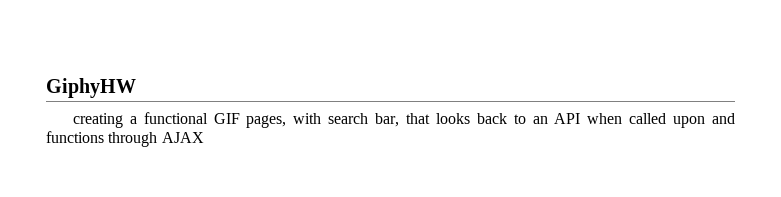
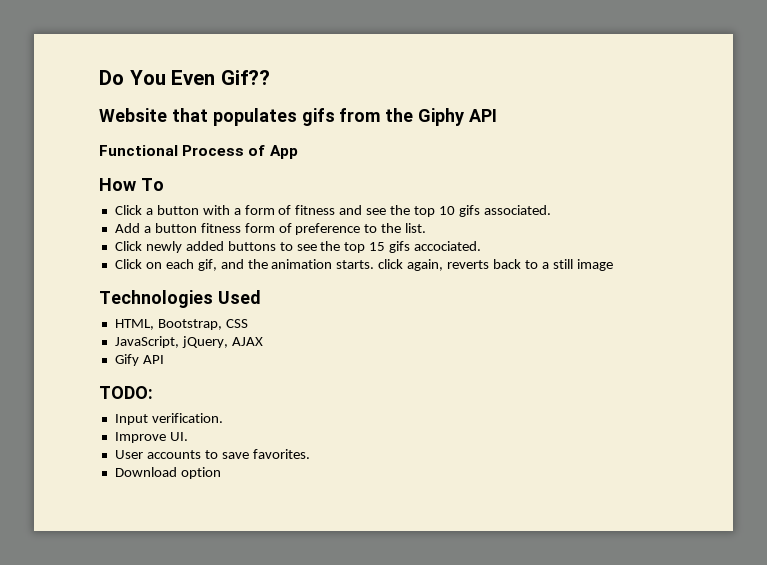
- GiphyHW
- creating a functional GIF pages, with search bar, that looks back to an API when called upon and functions through AJAX
+ Do You Even Gif??
+ Website that populates gifs from the Giphy API
+ Functional Process of App
+ How To
+ Click a button with a form of fitness and see the top 10 gifs associated.
+ Add a button fitness form of preference to the list.
+ Click newly added buttons to see the top 15 gifs accociated.
+ Click on each gif, and the animation starts. click again, reverts back to a still image
+ Technologies Used
+ HTML, Bootstrap, CSS
+ JavaScript, jQuery, AJAX
+ Gify API
+ TODO:
+ Input verification.
+ Improve UI.
+ User accounts to save favorites.
+ Download option

